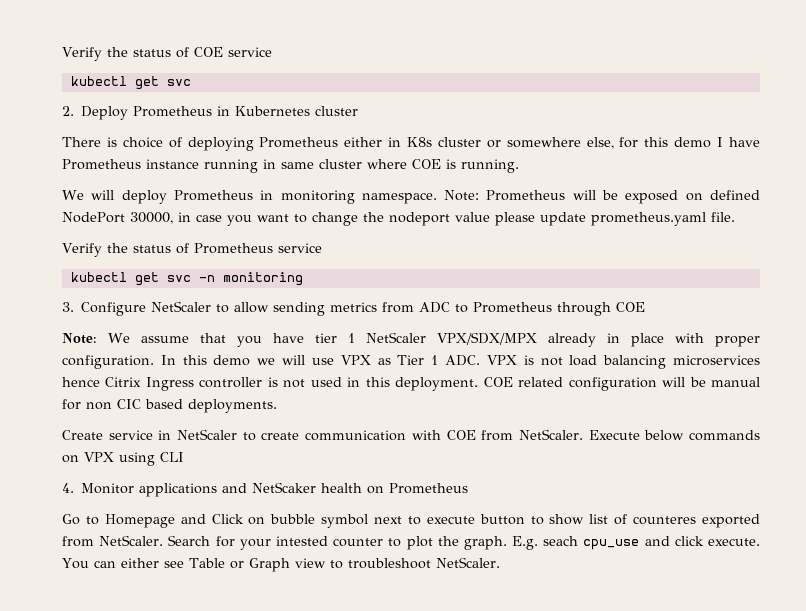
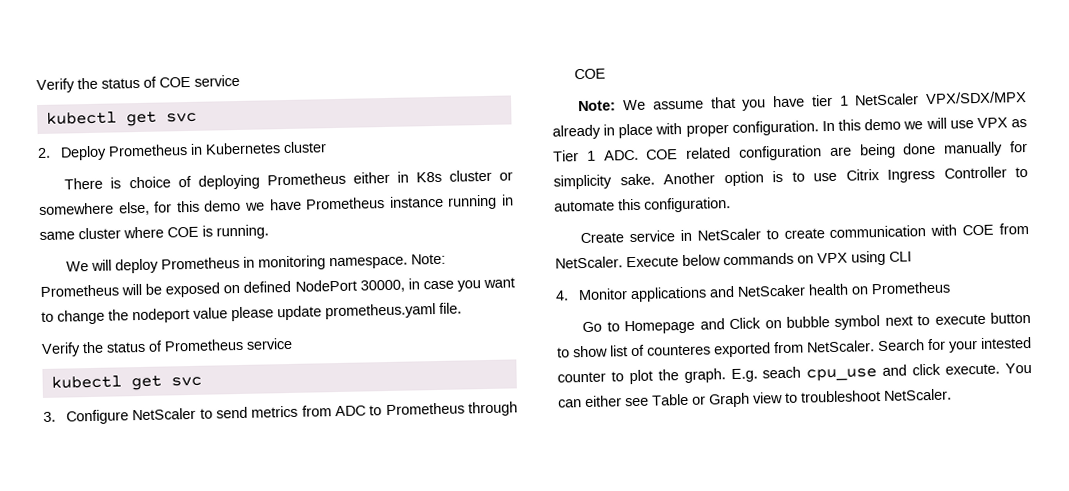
- There is choice of deploying Prometheus either in K8s cluster or somewhere else, for this demo I have Prometheus instance running in same cluster where COE is running.
+ There is choice of deploying Prometheus either in K8s cluster or somewhere else, for this demo we have Prometheus instance running in same cluster where COE is running.
  Verify the status of Prometheus service
- kubectl get svc -n monitoring
+ kubectl get svc
- 3. Configure NetScaler to allow sending metrics from ADC to Prometheus through COE
+ 3. Configure NetScaler to send metrics from ADC to Prometheus through COE
- In this demo we will use VPX as Tier 1 ADC. VPX is not load balancing microservices hence Citrix Ingress controller is not used in this deployment. COE related configuration will be manual for non CIC based deployments.
+ In this demo we will use VPX as Tier 1 ADC. COE related configuration are being done manually for simplicity sake. Another option is to use Citrix Ingress Controller to automate this configuration.

